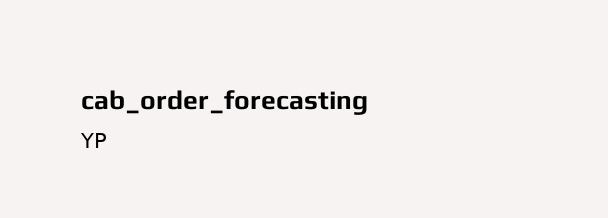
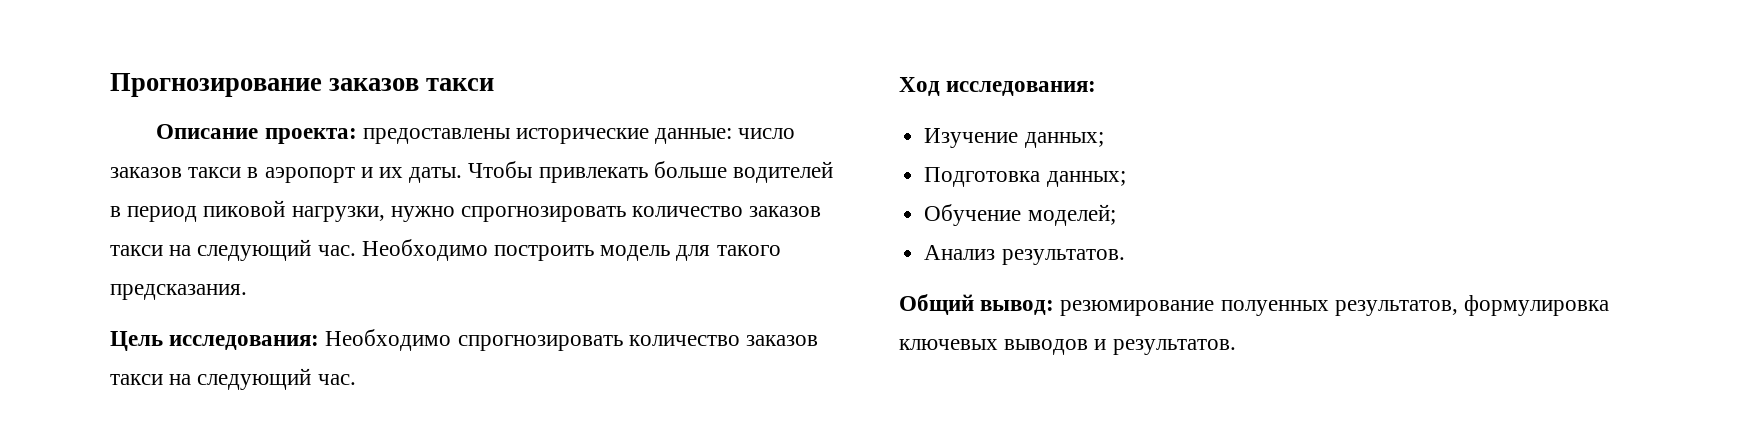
- cab_order_forecasting
- YP
+ Прогнозирование заказов такси
+ Описание проекта: предоставлены исторические данные: число заказов такси в аэропорт и их даты. Чтобы привлекать больше водителей в период пиковой нагрузки, нужно спрогнозировать количество заказов такси на следующий час. Необходимо построить модель для такого предсказания.
+ Цель исследования: Необходимо спрогнозировать количество заказов такси на следующий час.
+ Ход исследования:
+ Изучение данных;
+ Подготовка данных;
+ Обучение моделей;
+ Анализ результатов.
+ Общий вывод: резюмирование полуенных результатов, формулировка ключевых выводов и результатов.

